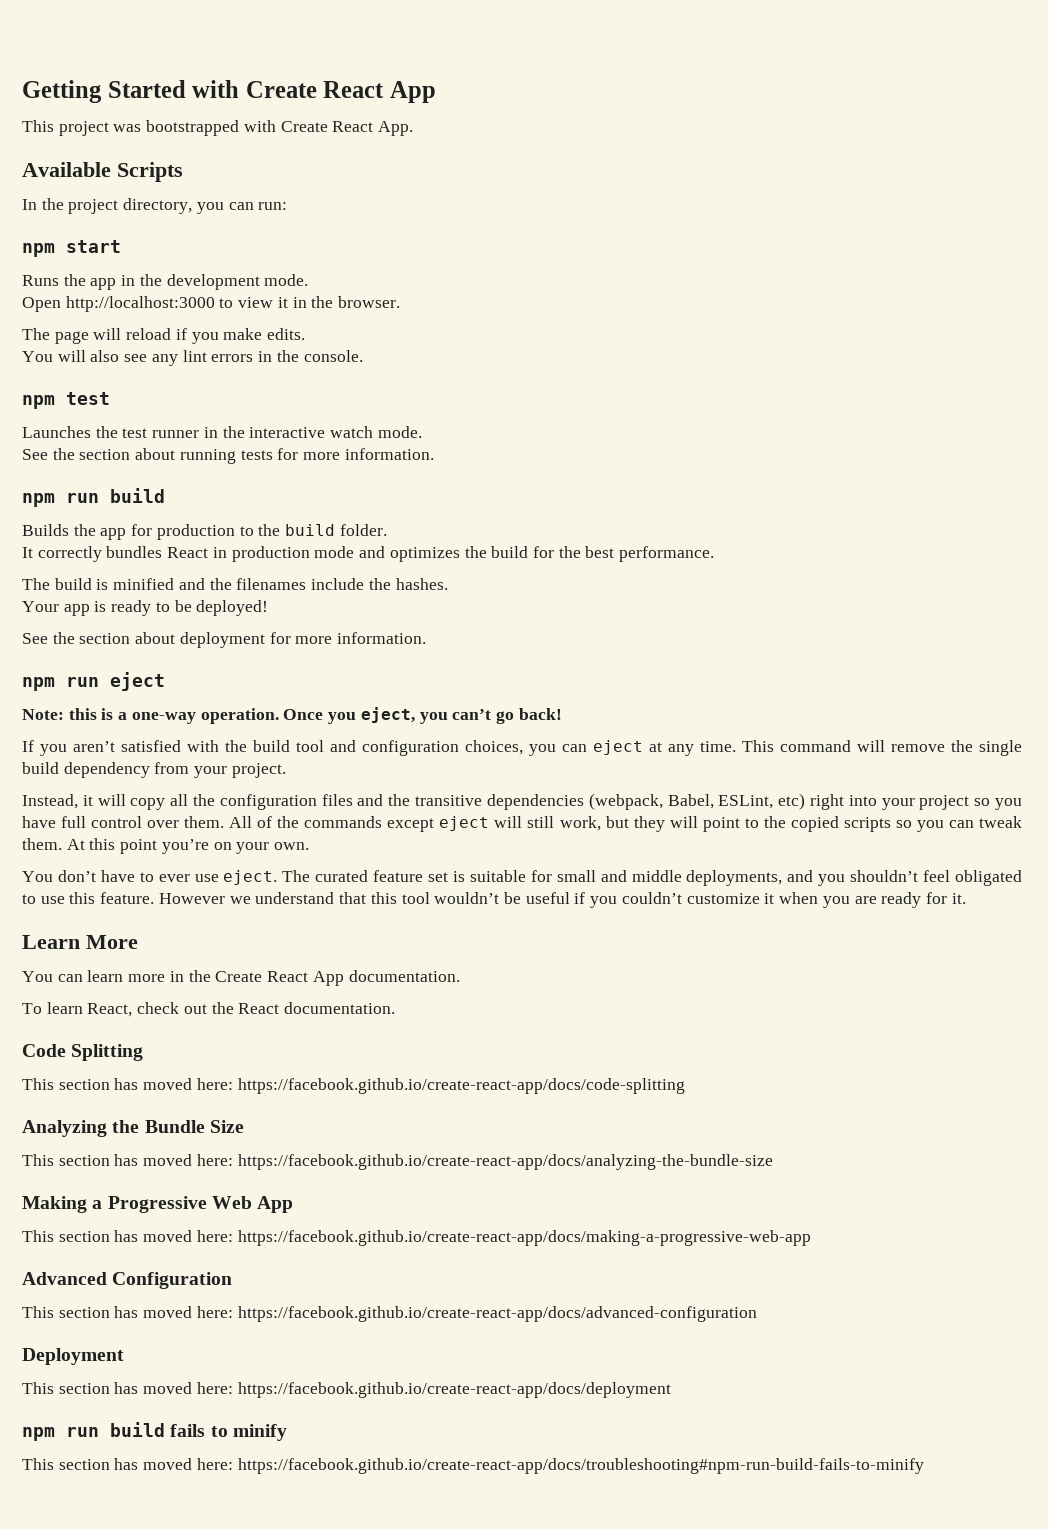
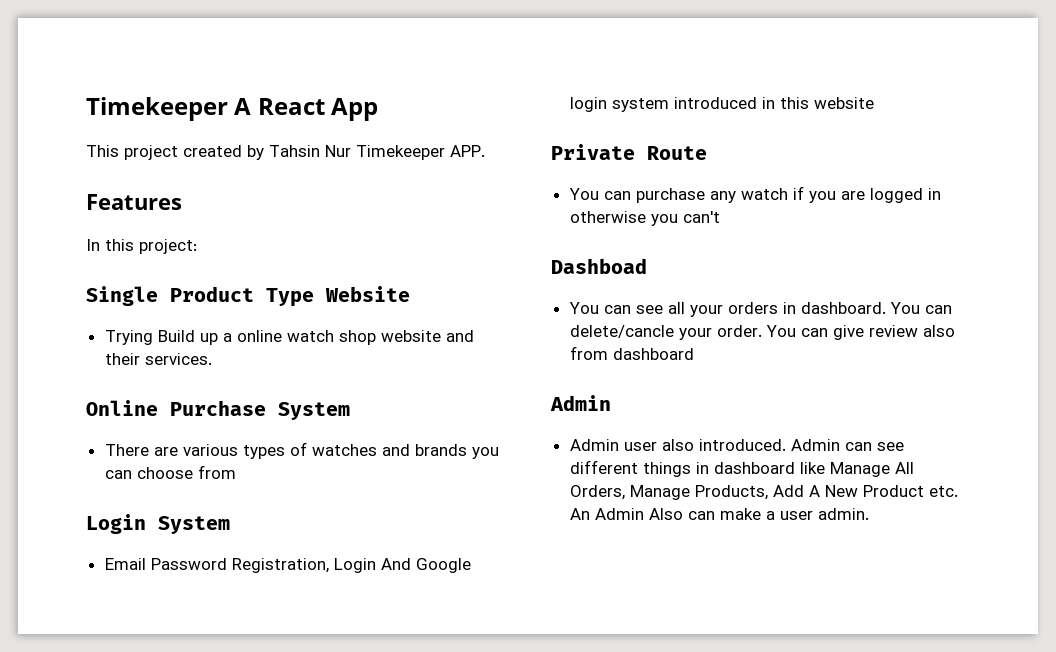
- Getting Started with Create React App
+ Timekeeper A React App
- This project was bootstrapped with Create React App.
- Available Scripts
- In the project directory, you can run:
- npm start
- Runs the app in the development mode.
- Open http://localhost:3000 to view it in the browser.
- The page will reload if you make edits.
- You will also see any lint errors in the console.
- npm test
- Launches the test runner in the interactive watch mode.
- See the section about running tests for more information.
- npm run build
- Builds the app for production to the build folder.
- It correctly bundles React in production mode and optimizes the build for the best performance.
- The build is minified and the filenames include the hashes.
- Your app is ready to be deployed!
- See the section about deployment for more information.
- npm run eject
- Note: this is a one-way operation. Once you eject, you can’t go back!
- If you aren’t satisfied with the build tool and configuration choices, you can eject at any time. This command will remove the single build dependency from your project.
- Instead, it will copy all the configuration files and the transitive dependencies (webpack, Babel, ESLint, etc) right into your project so you have full control over them. All of the commands except eject will still work, but they will point to the copied scripts so you can tweak them. At this point you’re on your own.
- You don’t have to ever use eject. The curated feature set is suitable for small and middle deployments, and you shouldn’t feel obligated to use this feature. However we understand that this tool wouldn’t be useful if you couldn’t customize it when you are ready for it.
- Learn More
- You can learn more in the Create React App documentation.
- To learn React, check out the React documentation.
- Code Splitting
- This section has moved here: https://facebook.github.io/create-react-app/docs/code-splitting
- Analyzing the Bundle Size
- This section has moved here: https://facebook.github.io/create-react-app/docs/analyzing-the-bundle-size
- Making a Progressive Web App
- This section has moved here: https://facebook.github.io/create-react-app/docs/making-a-progressive-web-app
- Advanced Configuration
- This section has moved here: https://facebook.github.io/create-react-app/docs/advanced-configuration
- Deployment
- This section has moved here: https://facebook.github.io/create-react-app/docs/deployment
- npm run build fails to minify
- This section has moved here: https://facebook.github.io/create-react-app/docs/troubleshooting#npm-run-build-fails-to-minify
+ This project created by Tahsin Nur Timekeeper APP.
+ Features
+ In this project:
+ Single Product Type Website
+ Trying Build up a online watch shop website and their services.
+ Online Purchase System
+ There are various types of watches and brands you can choose from
+ Login System
+ Email Password Registration, Login And Google login system introduced in this website
+ Private Route
+ You can purchase any watch if you are logged in otherwise you can't
+ Dashboad
+ You can see all your orders in dashboard. You can delete/cancle your order. You can give review also from dashboard
+ Admin
+ Admin user also introduced. Admin can see different things in dashboard like Manage All Orders, Manage Products, Add A New Product etc. An Admin Also can make a user admin.

